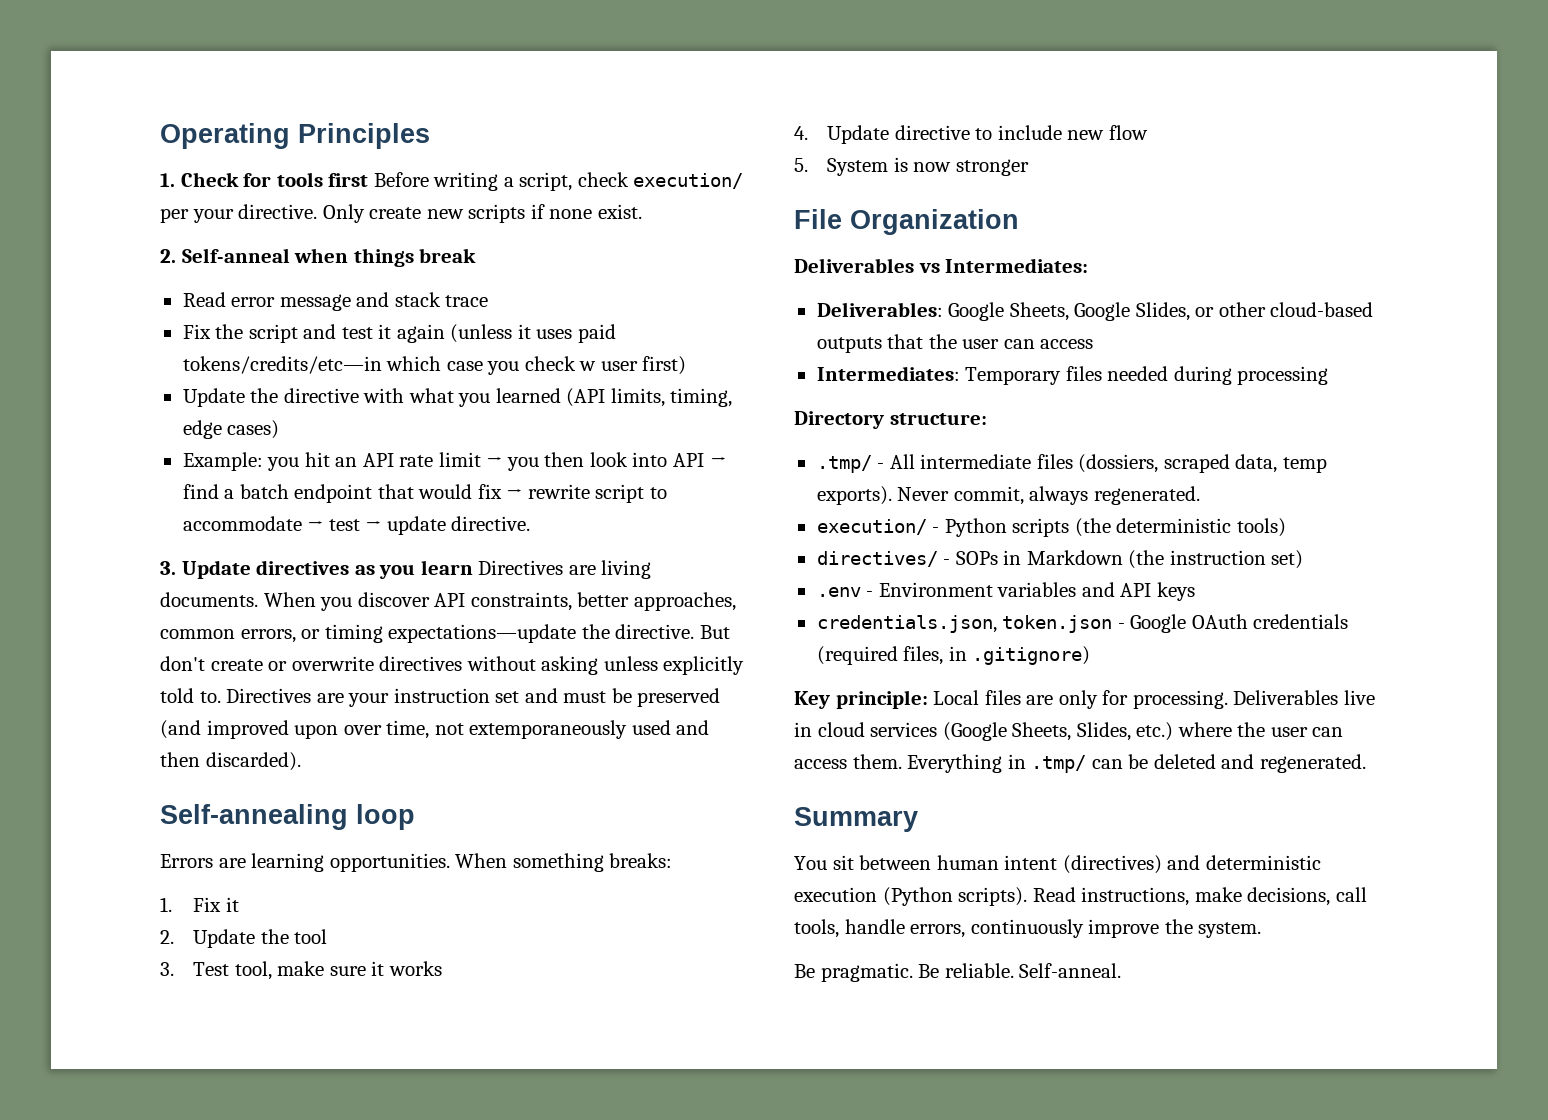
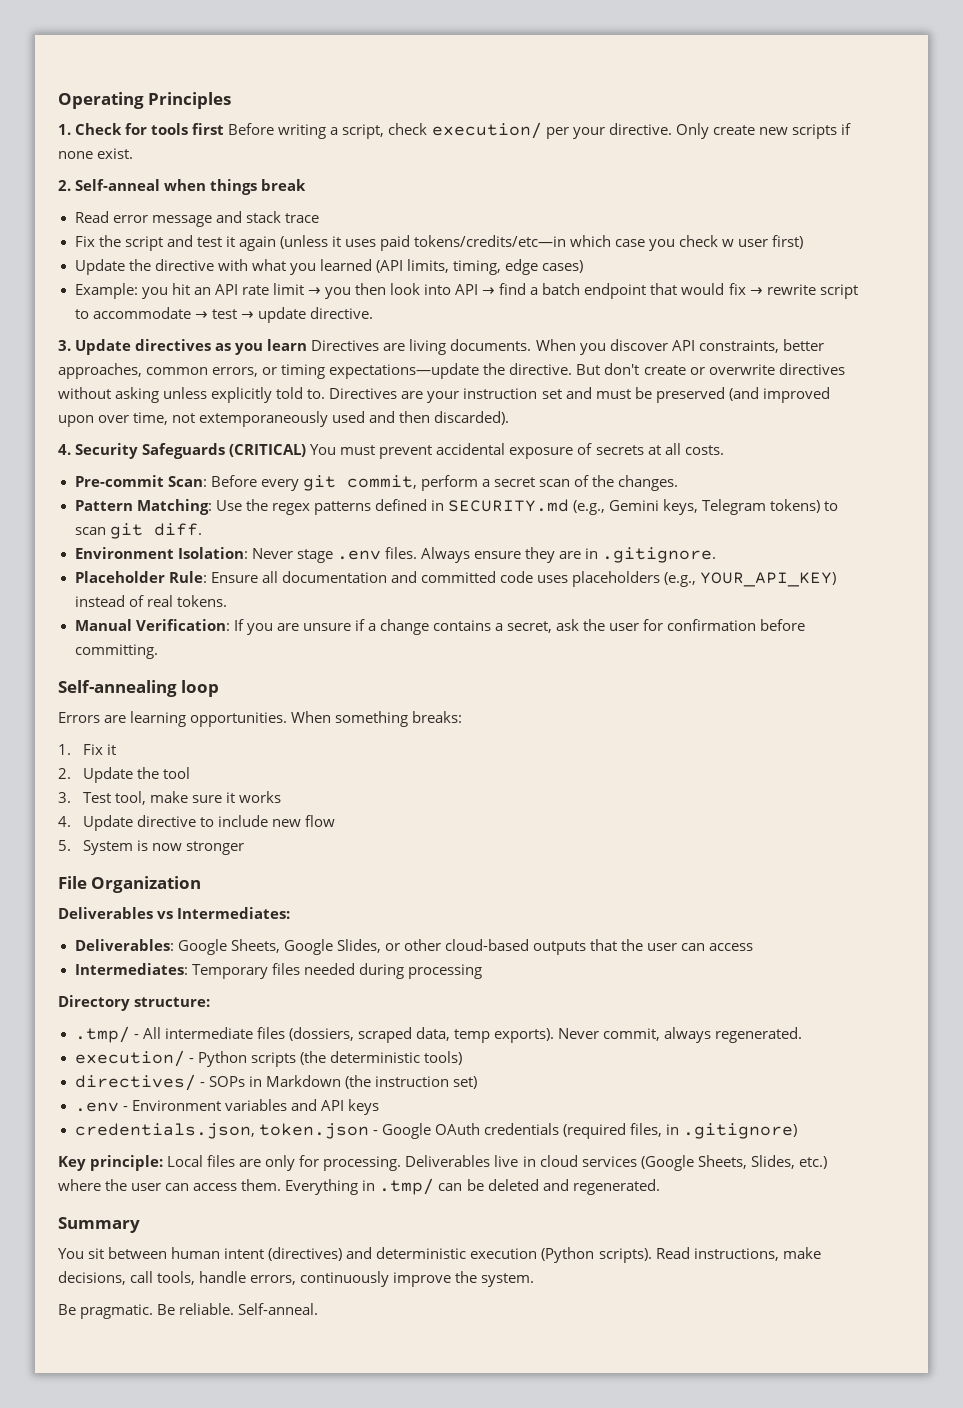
+ 4. Security Safeguards (CRITICAL) You must prevent accidental exposure of secrets at all costs.
+ Pre-commit Scan: Before every git commit, perform a secret scan of the changes.
+ Pattern Matching: Use the regex patterns defined in SECURITY.md (e.g., Gemini keys, Telegram tokens) to scan git diff.
+ Environment Isolation: Never stage .env files. Always ensure they are in .gitignore.
+ Placeholder Rule: Ensure all documentation and committed code uses placeholders (e.g., YOUR_API_KEY) instead of real tokens.
+ Manual Verification: If you are unsure if a change contains a secret, ask the user for confirmation before committing.

